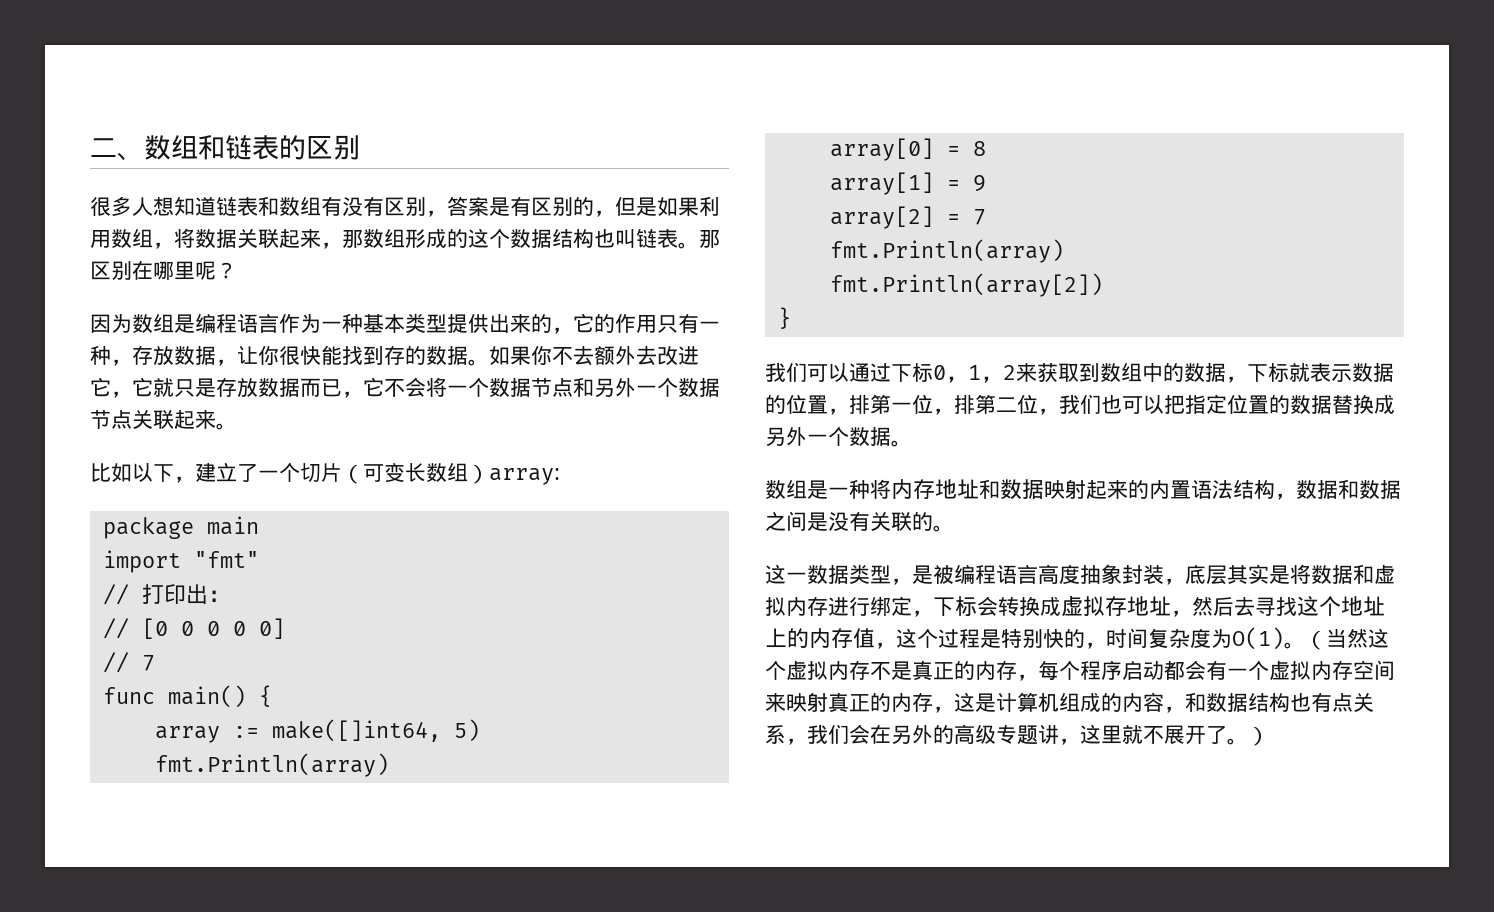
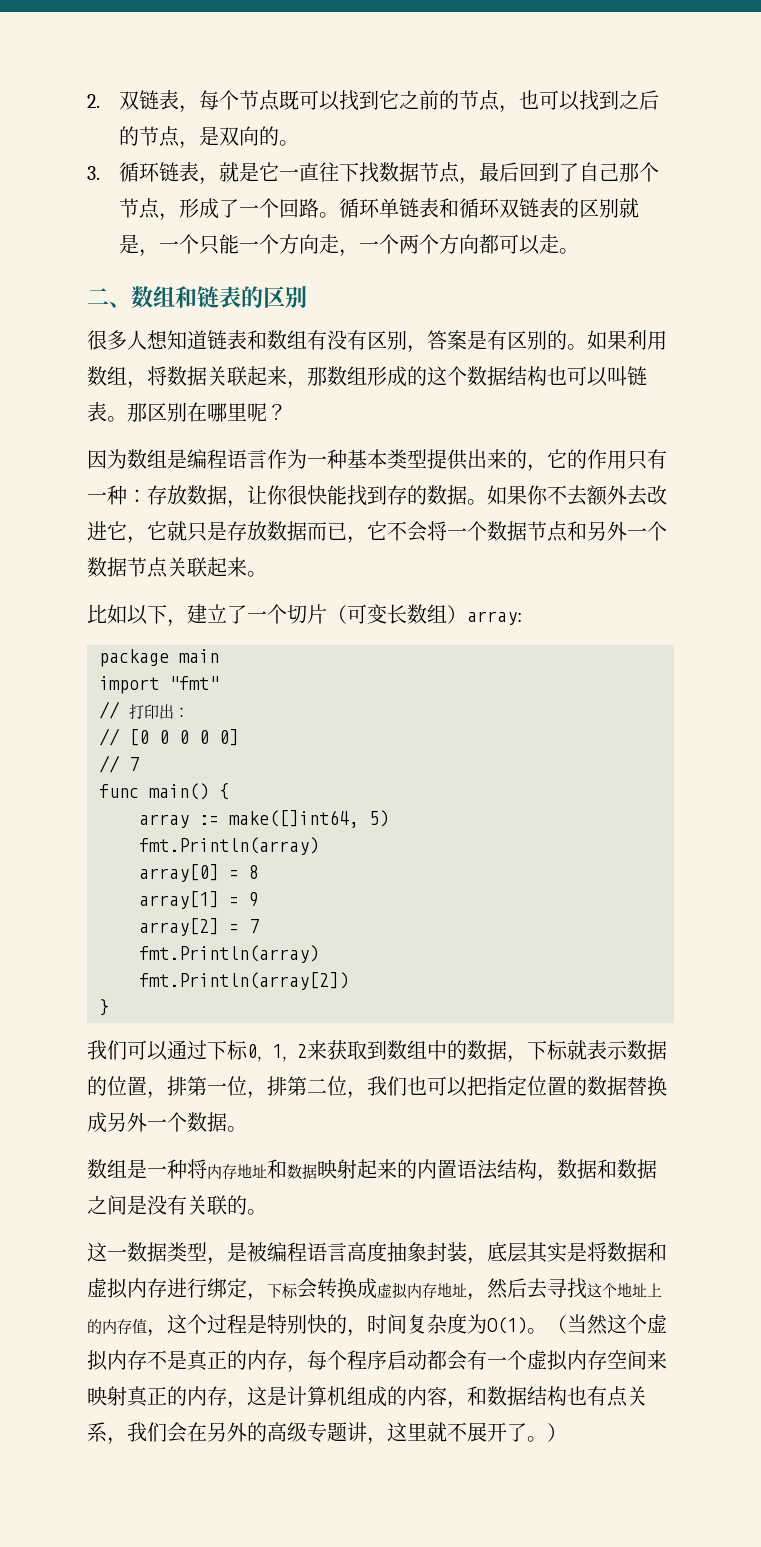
+ 2.双链表，每个节点既可以找到它之前的节点，也可以找到之后的节点，是双向的。
+ 3.循环链表，就是它一直往下找数据节点，最后回到了自己那个节点，形成了一个回路。循环单链表和循环双链表的区别就是，一个只能一个方向走，一个两个方向都可以走。
- 很多人想知道链表和数组有没有区别，答案是有区别的，但是如果利用数组，将数据关联起来，那数组形成的这个数据结构也叫链表。
+ 很多人想知道链表和数组有没有区别，答案是有区别的。如果利用数组，将数据关联起来，那数组形成的这个数据结构也可以叫链表。
- 因为数组是编程语言作为一种基本类型提供出来的，它的作用只有一种，存放数据，让你很快能找到存的数据。
+ 因为数组是编程语言作为一种基本类型提供出来的，它的作用只有一种：存放数据，让你很快能找到存的数据。
- 这一数据类型，是被编程语言高度抽象封装，底层其实是将数据和虚拟内存进行绑定，下标会转换成虚拟存地址，然后去寻找这个地址上的内存值，这个过程是特别快的，时间复杂度为O(1)。
+ 这一数据类型，是被编程语言高度抽象封装，底层其实是将数据和虚拟内存进行绑定，下标会转换成虚拟内存地址，然后去寻找这个地址上的内存值，这个过程是特别快的，时间复杂度为O(1)。

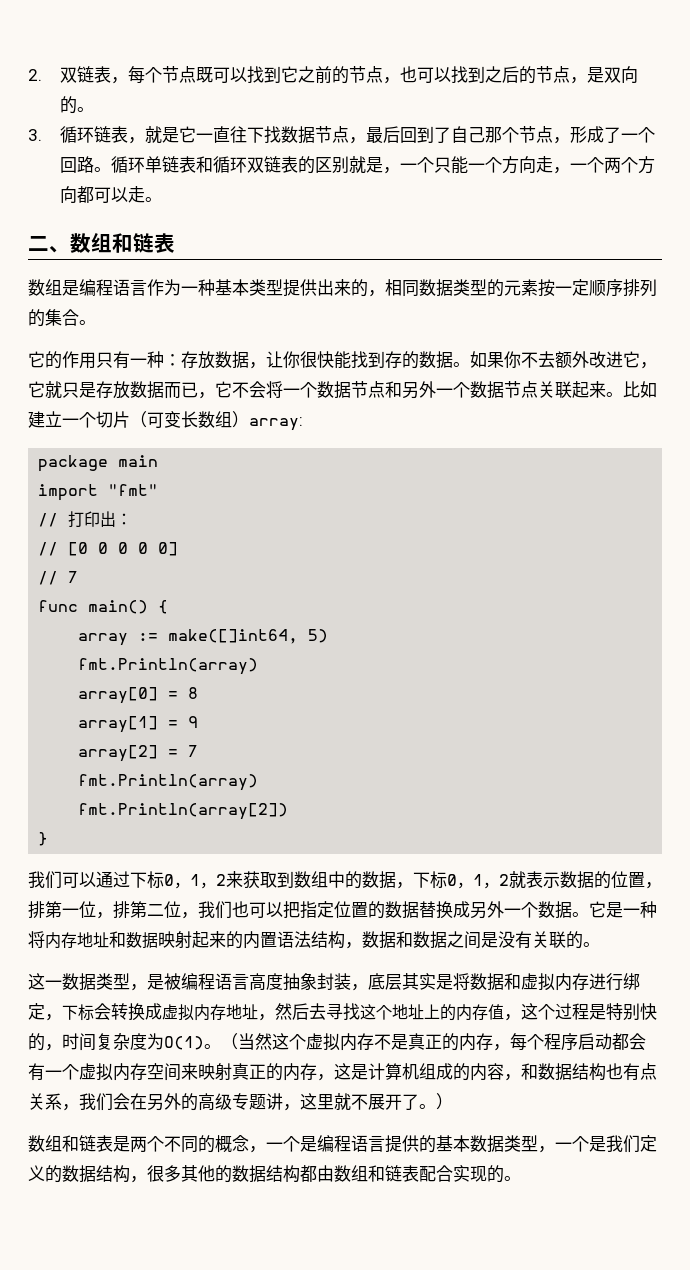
- 二、数组和链表的区别
- 很多人想知道链表和数组有没有区别，答案是有区别的。如果利用数组，将数据关联起来，那数组形成的这个数据结构也可以叫链表。那区别在哪里呢？
- 因为数组是编程语言作为一种基本类型提供出来的，它的作用只有一种：存放数据，让你很快能找到存的数据。
+ 二、数组和链表
+ 数组是编程语言作为一种基本类型提供出来的，相同数据类型的元素按一定顺序排列的集合。
+ 它的作用只有一种：存放数据，让你很快能找到存的数据。
- 如果你不去额外去改进它，它就只是存放数据而已，它不会将一个数据节点和另外一个数据节点关联起来。
- 比如以下，建立了一个切片（可变长数组）array:
+ 如果你不去额外改进它，它就只是存放数据而已，它不会将一个数据节点和另外一个数据节点关联起来。比如建立一个切片（可变长数组）array:
- 我们可以通过下标0，1，2来获取到数组中的数据，下标就表示数据的位置，排第一位，排第二位，我们也可以把指定位置的数据替换成另外一个数据。
- 数组是一种将内存地址和数据映射起来的内置语法结构，数据和数据之间是没有关联的。
+ 我们可以通过下标0，1，2来获取到数组中的数据，下标0，1，2就表示数据的位置，排第一位，排第二位，我们也可以把指定位置的数据替换成另外一个数据。它是一种将内存地址和数据映射起来的内置语法结构，数据和数据之间是没有关联的。
+ 数组和链表是两个不同的概念，一个是编程语言提供的基本数据类型，一个是我们定义的数据结构，很多其他的数据结构都由数组和链表配合实现的。

